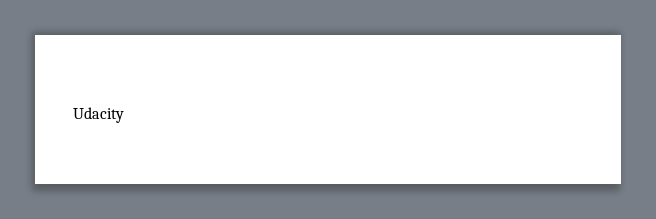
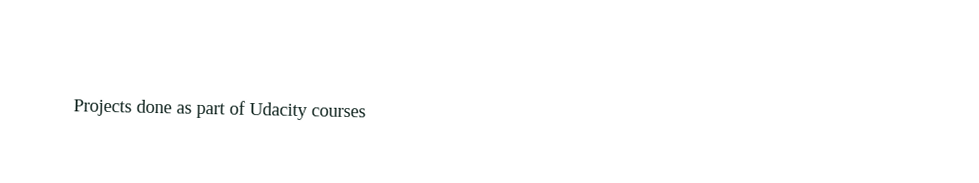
- Udacity
+ Projects done as part of Udacity courses

